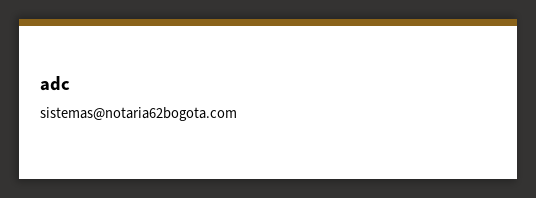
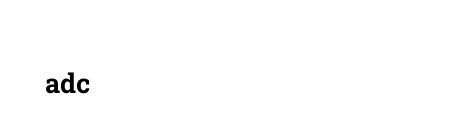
- sistemas@notaria62bogota.com

